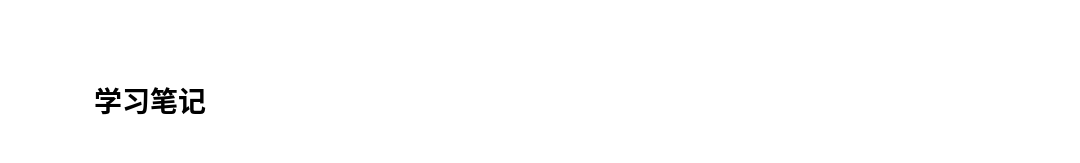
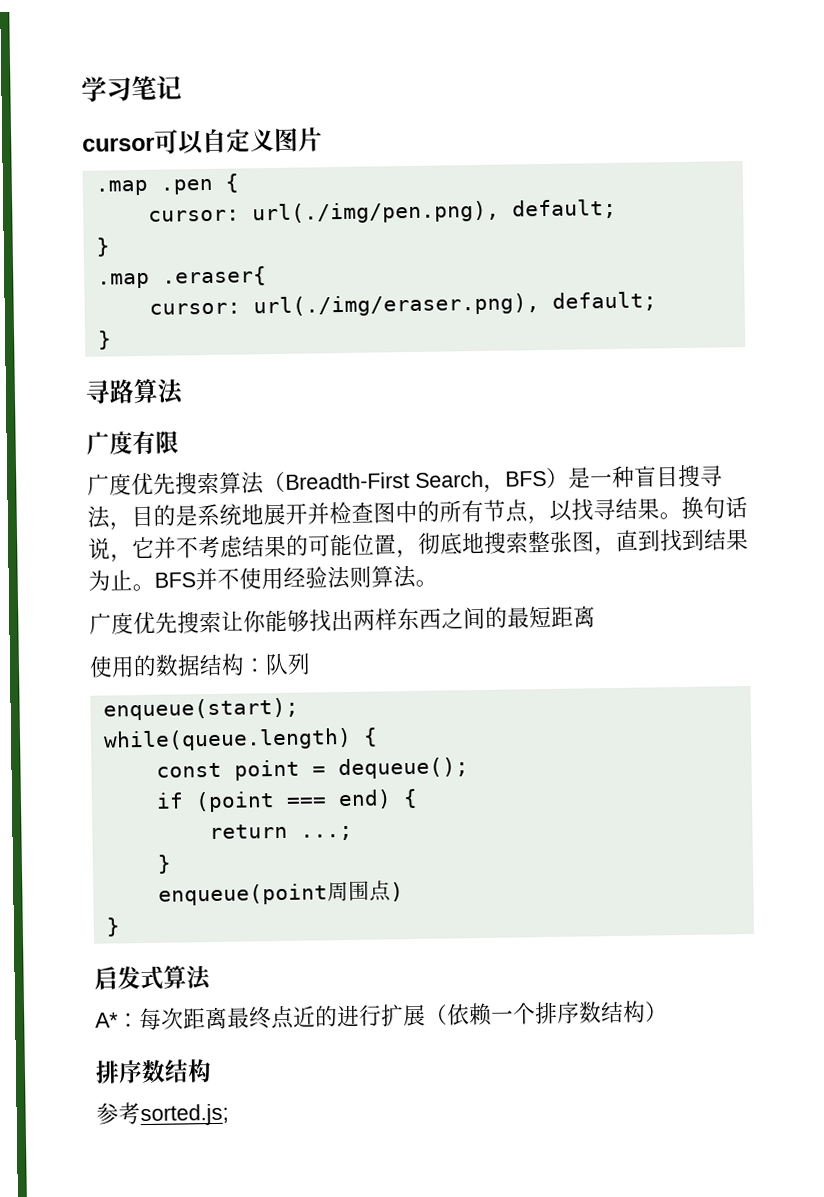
+ cursor可以自定义图片
+ .map .pen {
+ cursor: url(./img/pen.png), default;
+ }
+ .map .eraser{
+ cursor: url(./img/eraser.png), default;
+ }
+ 寻路算法
+ 广度有限
+ 广度优先搜索算法（Breadth-First Search，BFS）是一种盲目搜寻法，目的是系统地展开并检查图中的所有节点，以找寻结果。换句话说，它并不考虑结果的可能位置，彻底地搜索整张图，直到找到结果为止。BFS并不使用经验法则算法。
+ 广度优先搜索让你能够找出两样东西之间的最短距离
+ 使用的数据结构：队列
+ enqueue(start);
+ while(queue.length) {
+ const point = dequeue();
+ if (point === end) {
+ return ...;
+ }
+ enqueue(point周围点)
+ }
+ 启发式算法
+ A*：每次距离最终点近的进行扩展（依赖一个排序数结构）
+ 排序数结构
+ 参考sorted.js;

